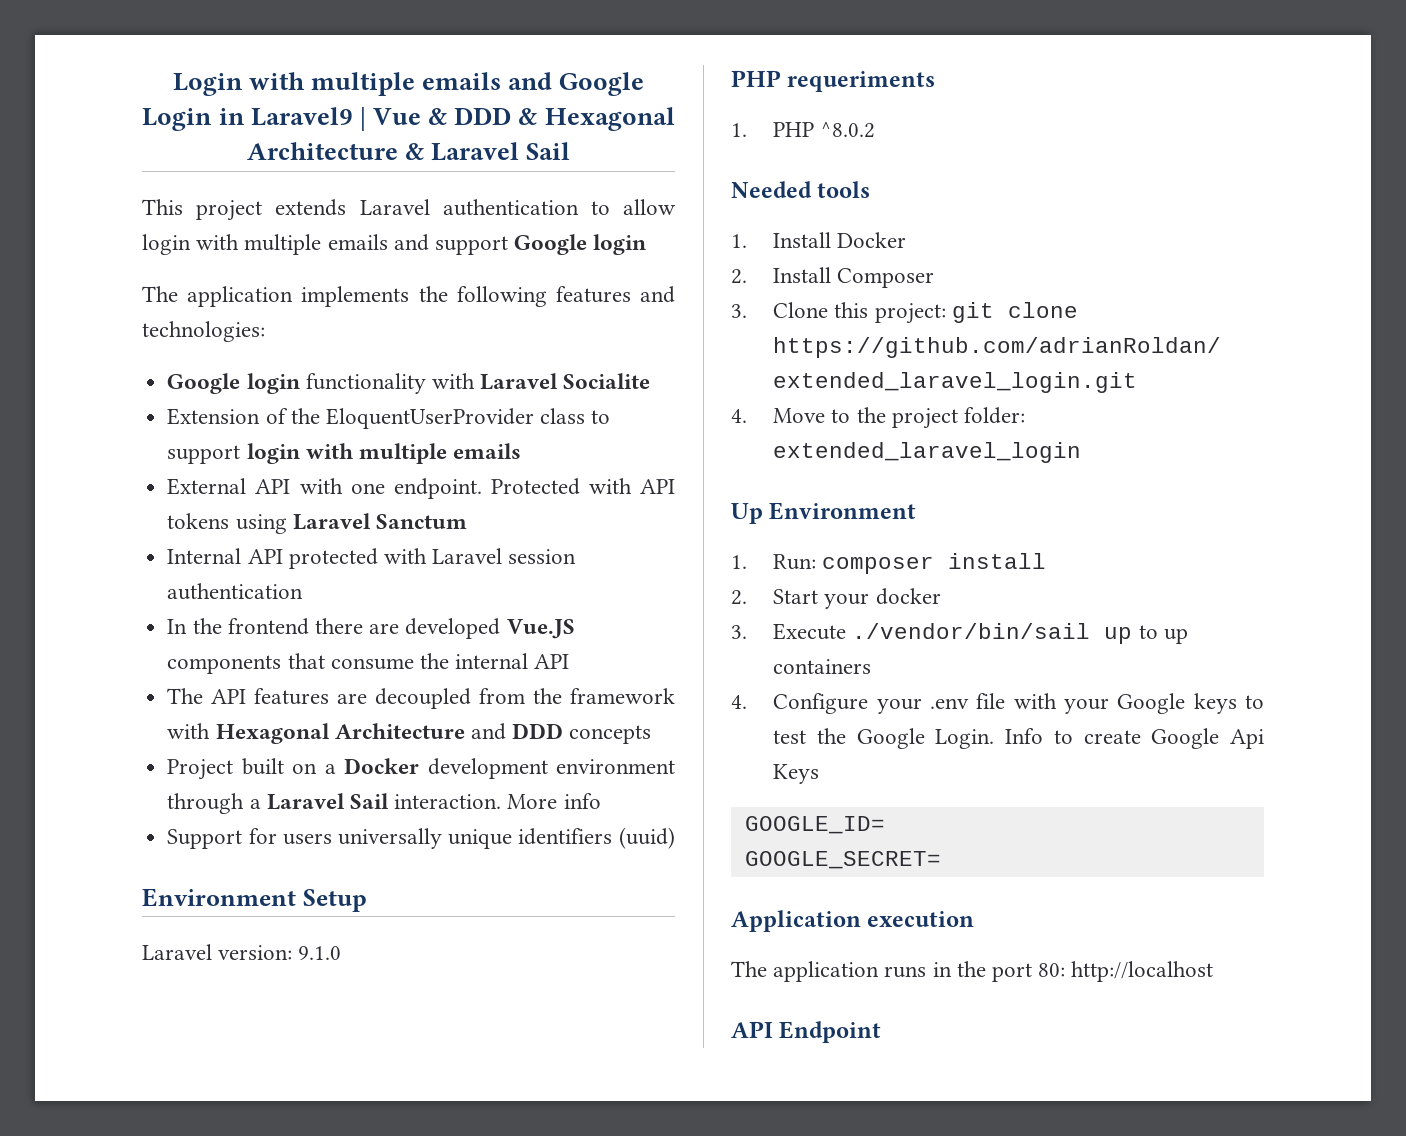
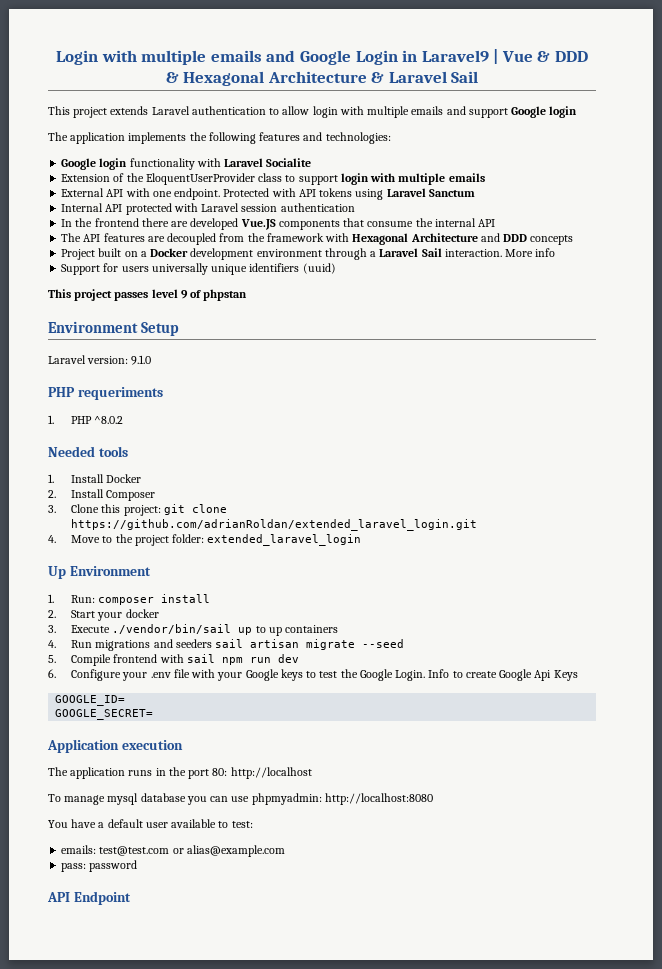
+ This project passes level 9 of phpstan
- 4. Configure your .env file with your Google keys to test the Google Login.
+ 4. Run migrations and seeders sail artisan migrate --seed
+ 5. Compile frontend with sail npm run dev
+ 6. Configure your .env file with your Google keys to test the Google Login.
+ To manage mysql database you can use phpmyadmin: http://localhost:8080
+ You have a default user available to test:
+ emails: test@test.com or alias@example.com
+ pass: password

